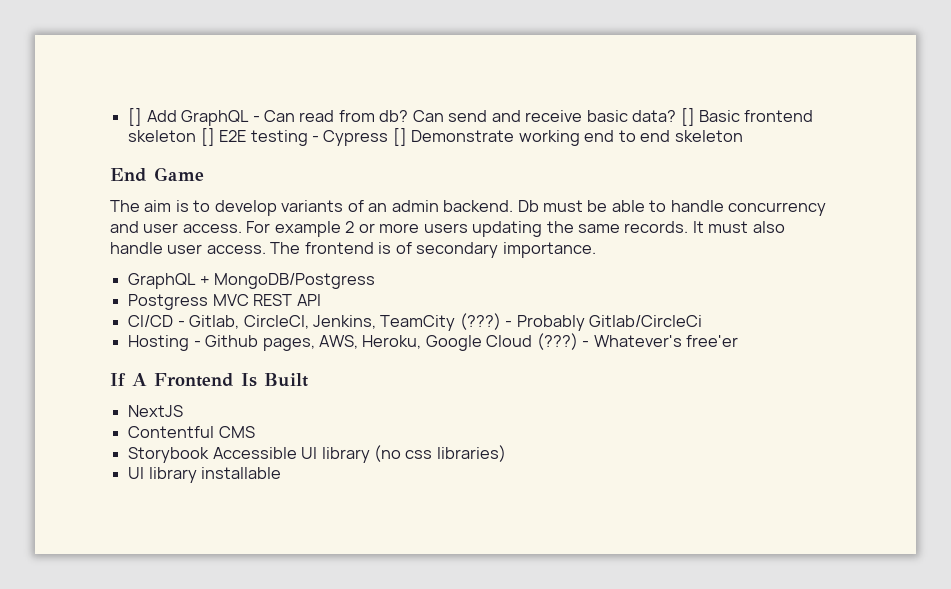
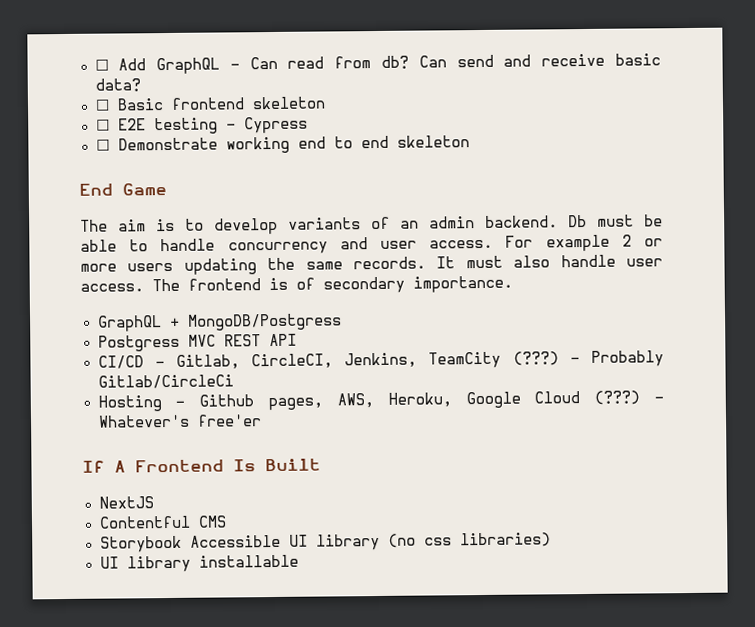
- [] Add GraphQL - Can read from db?
+ ☐ Add GraphQL - Can read from db?
- Can send and receive basic data? [] Basic frontend skeleton [] E2E testing - Cypress [] Demonstrate working end to end skeleton
+ Can send and receive basic data?
+ ☐ Basic frontend skeleton
+ ☐ E2E testing - Cypress
+ ☐ Demonstrate working end to end skeleton

